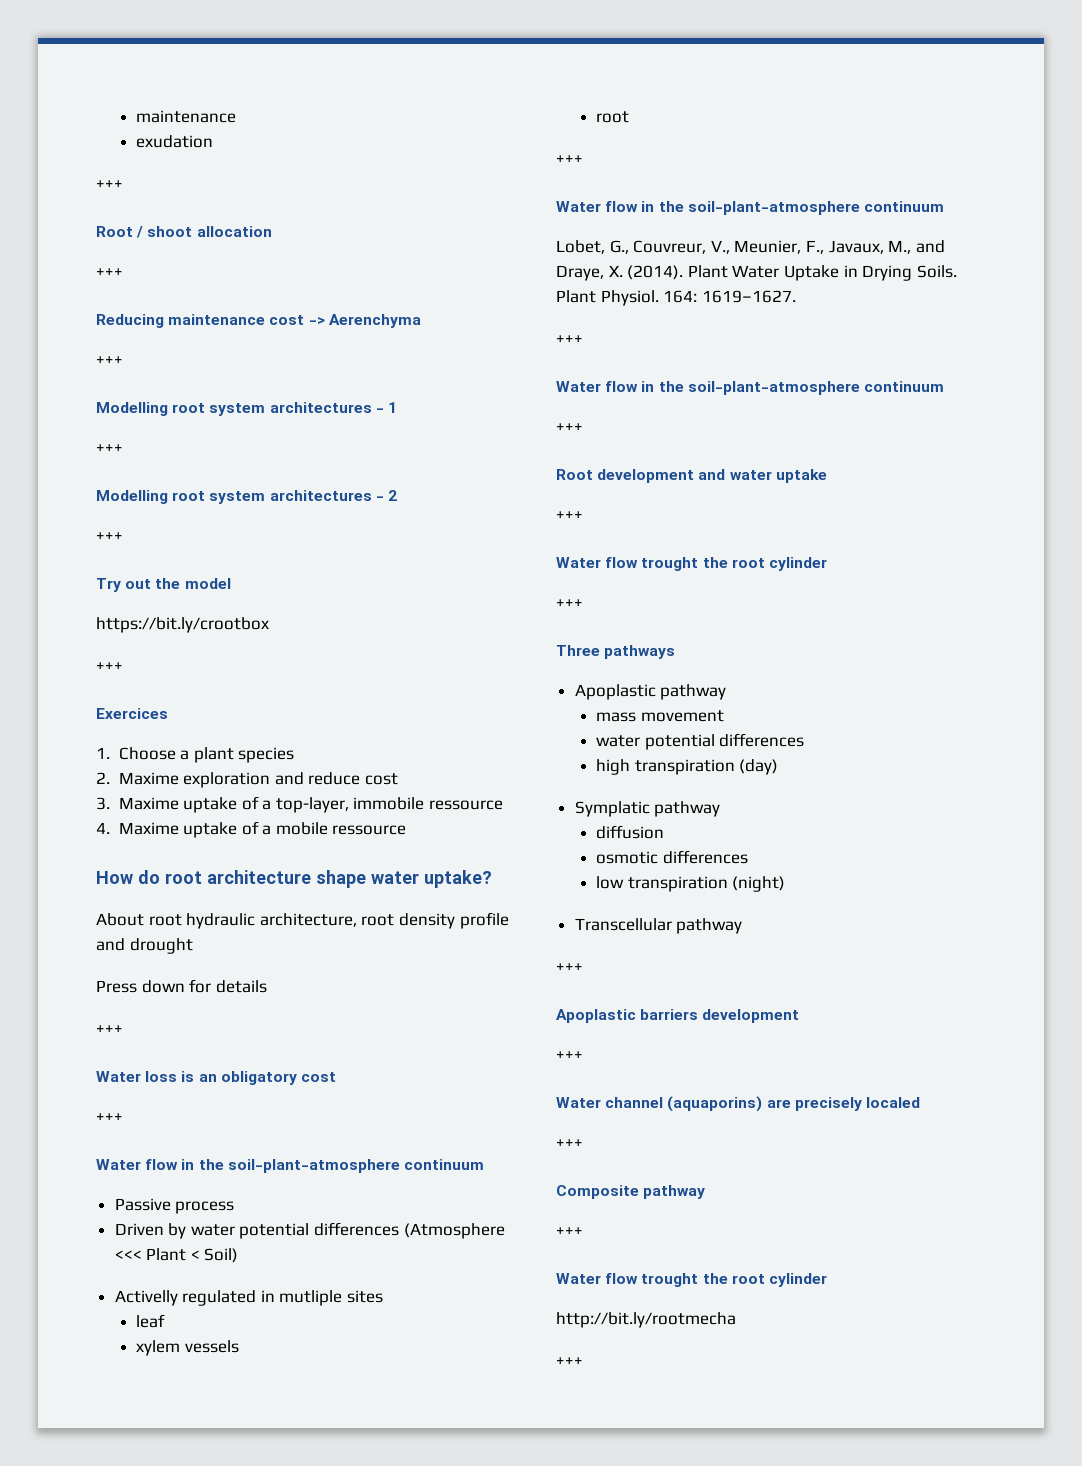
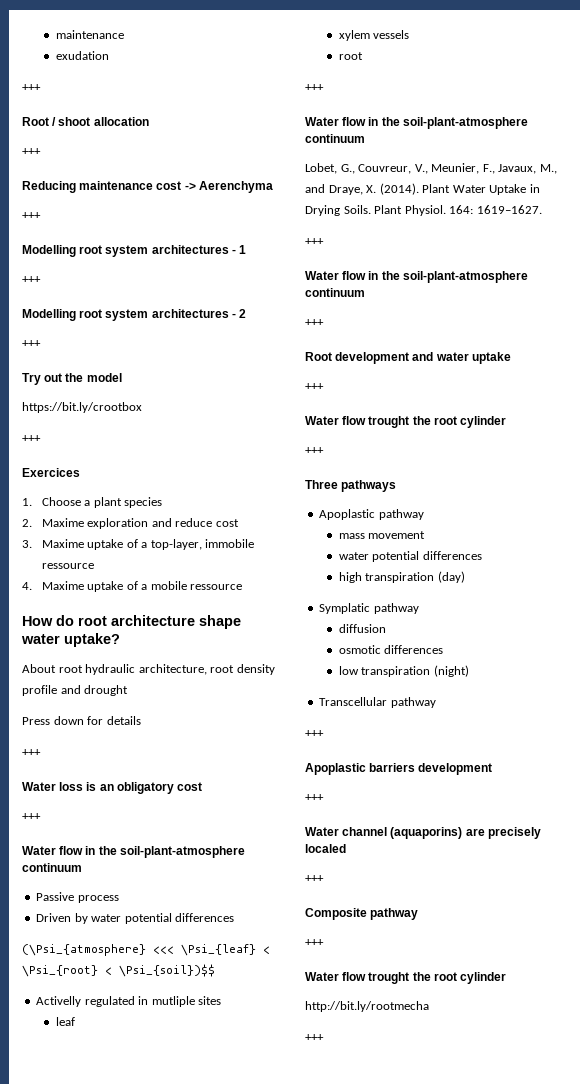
- Driven by water potential differences (Atmosphere <<< Plant < Soil)
+ Driven by water potential differences
+ (\Psi_{atmosphere} <<< \Psi_{leaf} < \Psi_{root} < \Psi_{soil})$$

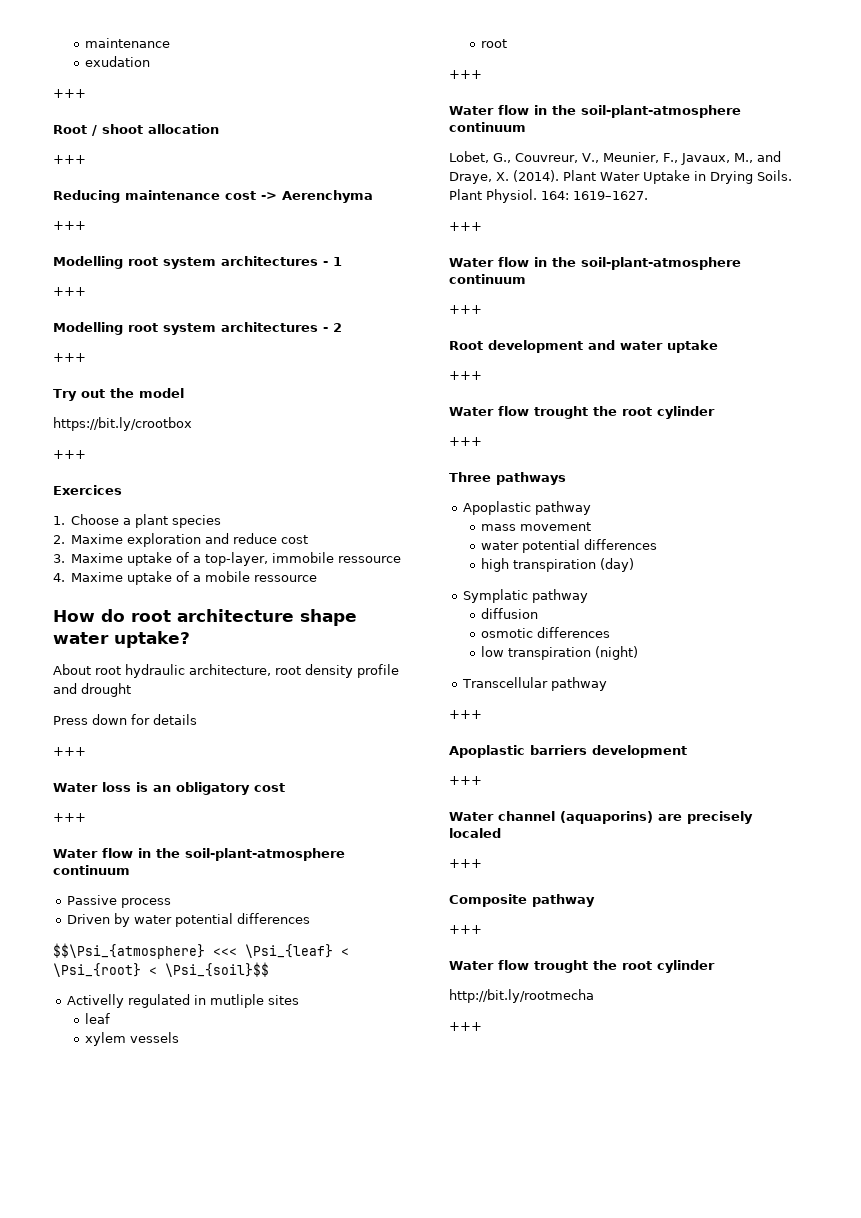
- (\Psi_{atmosphere} <<< \Psi_{leaf} < \Psi_{root} < \Psi_{soil})$$
+ $$\Psi_{atmosphere} <<< \Psi_{leaf} < \Psi_{root} < \Psi_{soil}$$

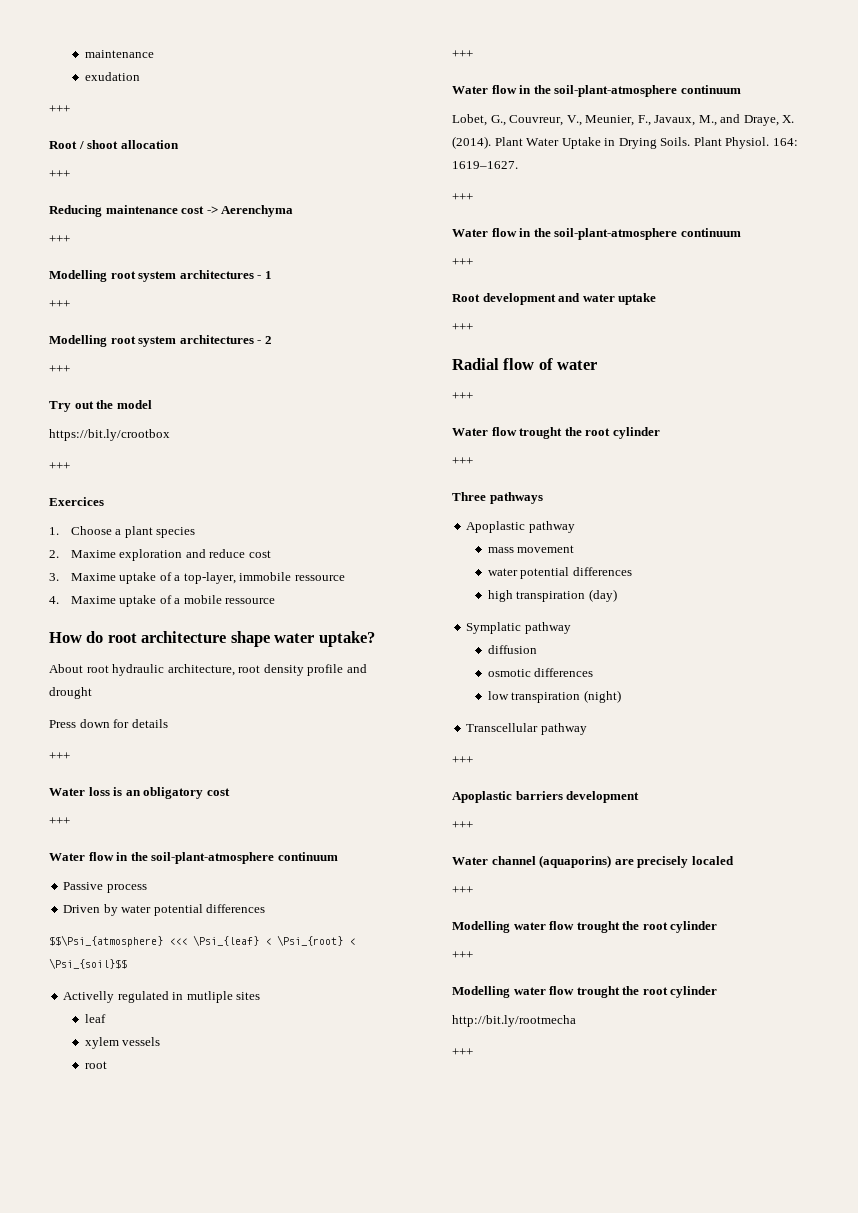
+ Radial flow of water
+ +++
  Water channel (aquaporins) are precisely localed
  +++
- Composite pathway
+ Modelling water flow trought the root cylinder
  +++
- Water flow trought the root cylinder
+ Modelling water flow trought the root cylinder

